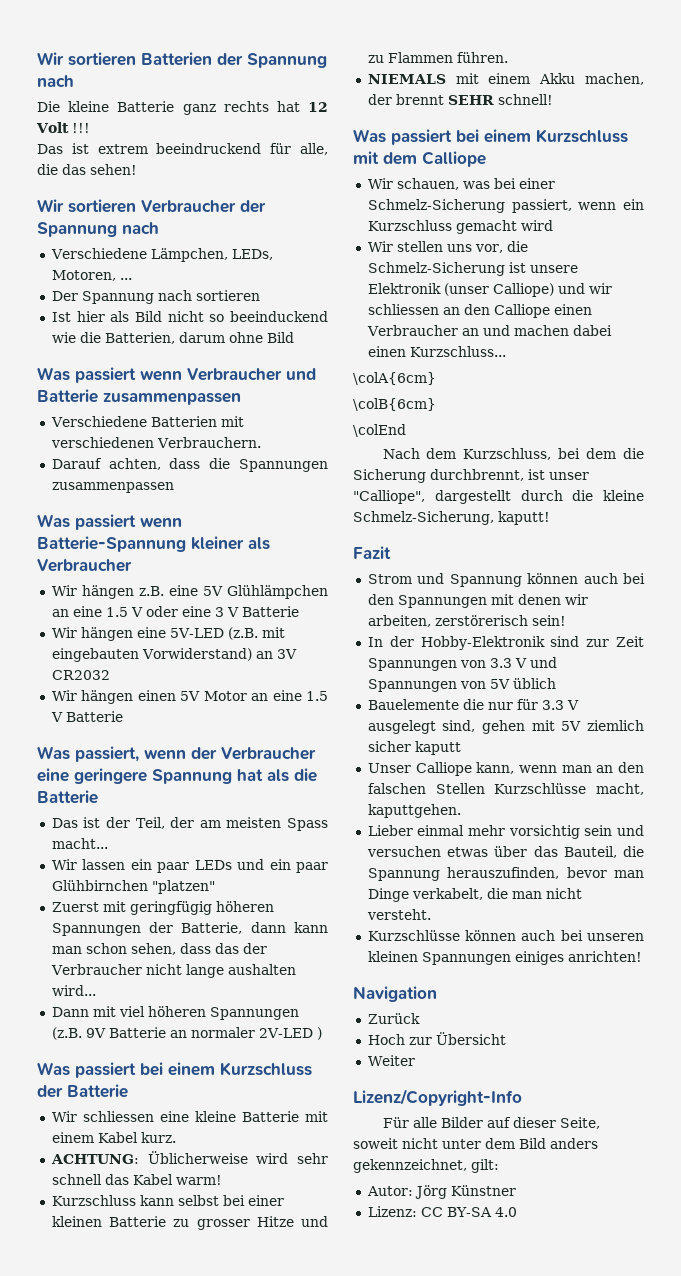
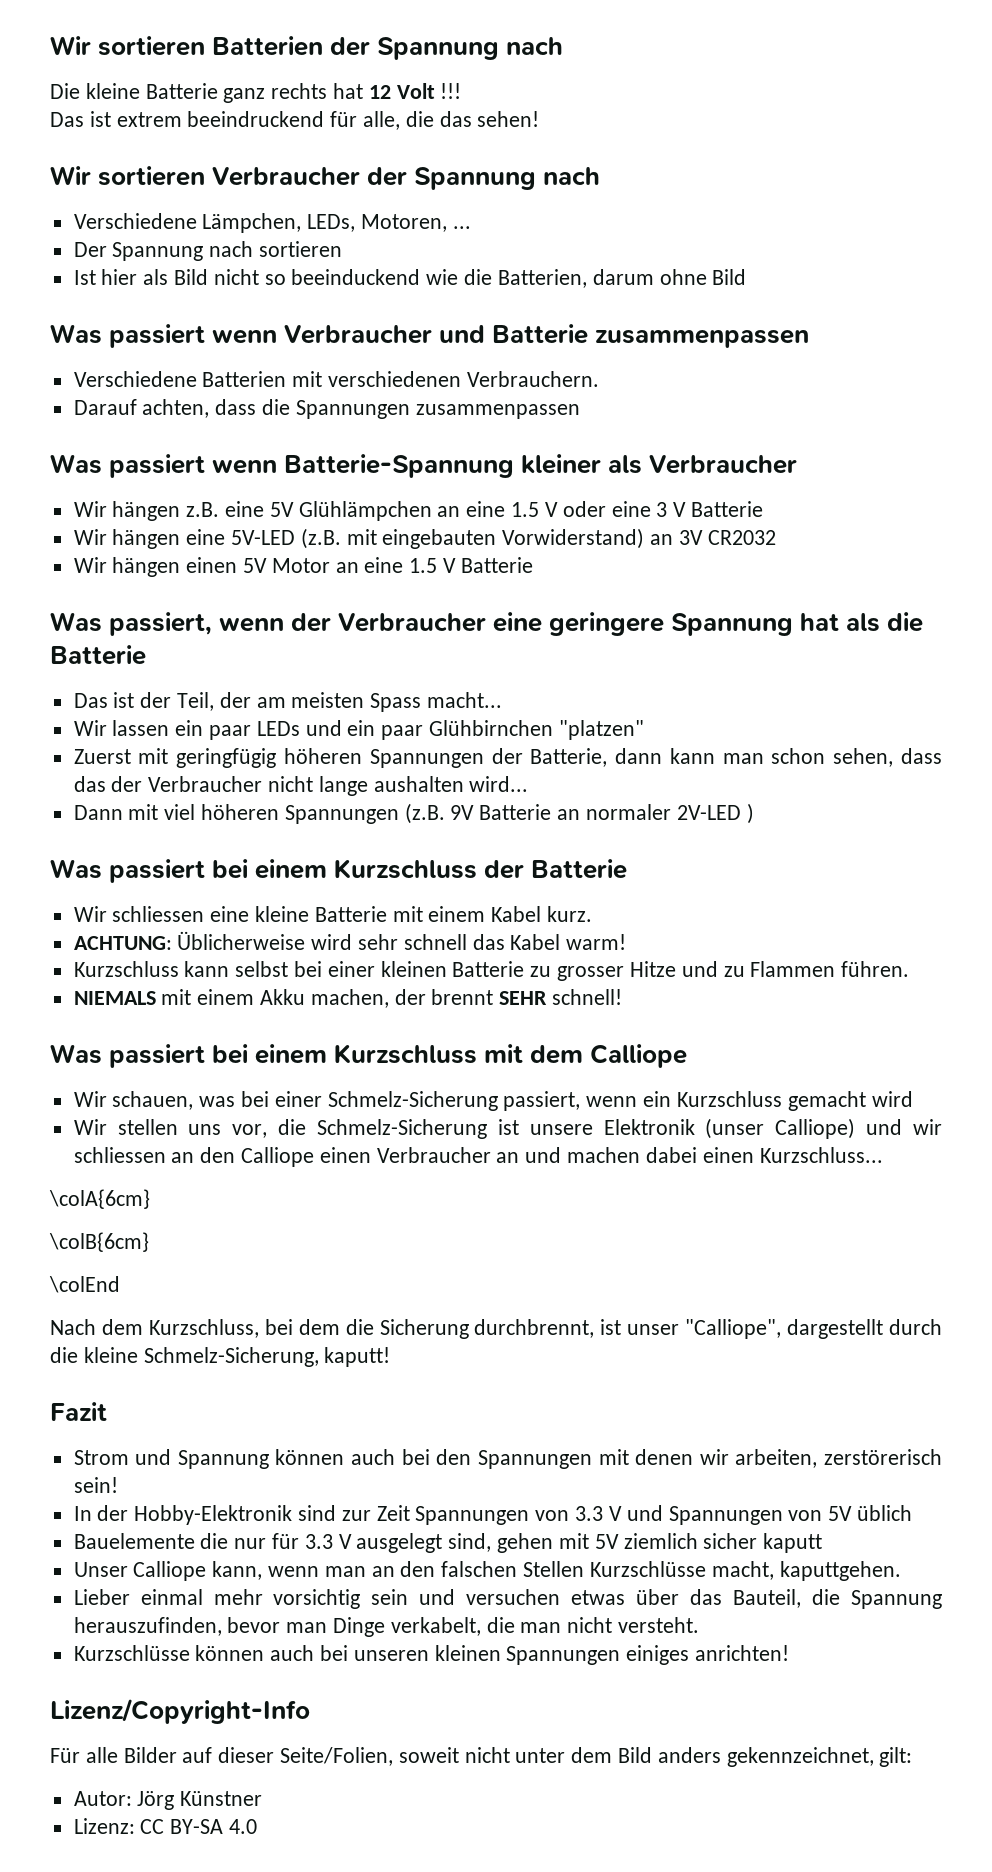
- Navigation
- Zurück
- Hoch zur Übersicht
- Weiter
- Für alle Bilder auf dieser Seite, soweit nicht unter dem Bild anders gekennzeichnet, gilt:
+ Für alle Bilder auf dieser Seite/Folien, soweit nicht unter dem Bild anders gekennzeichnet, gilt:

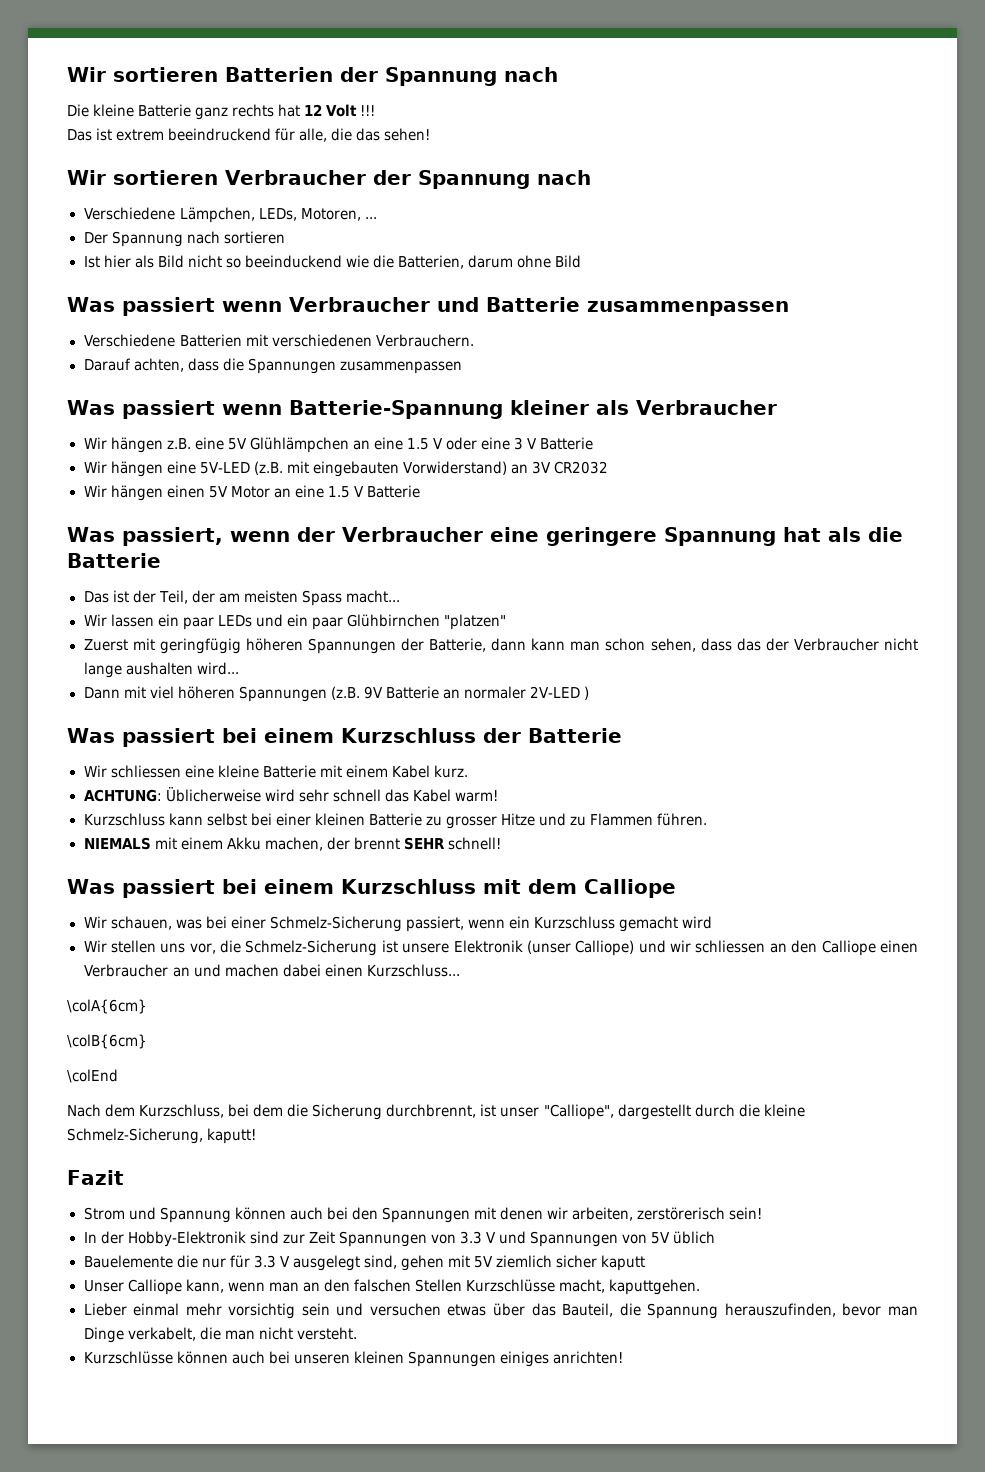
- Lizenz/Copyright-Info
- Für alle Bilder auf dieser Seite/Folien, soweit nicht unter dem Bild anders gekennzeichnet, gilt:
- Autor: Jörg Künstner
- Lizenz: CC BY-SA 4.0

